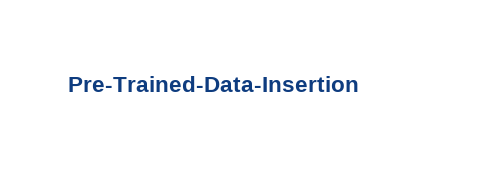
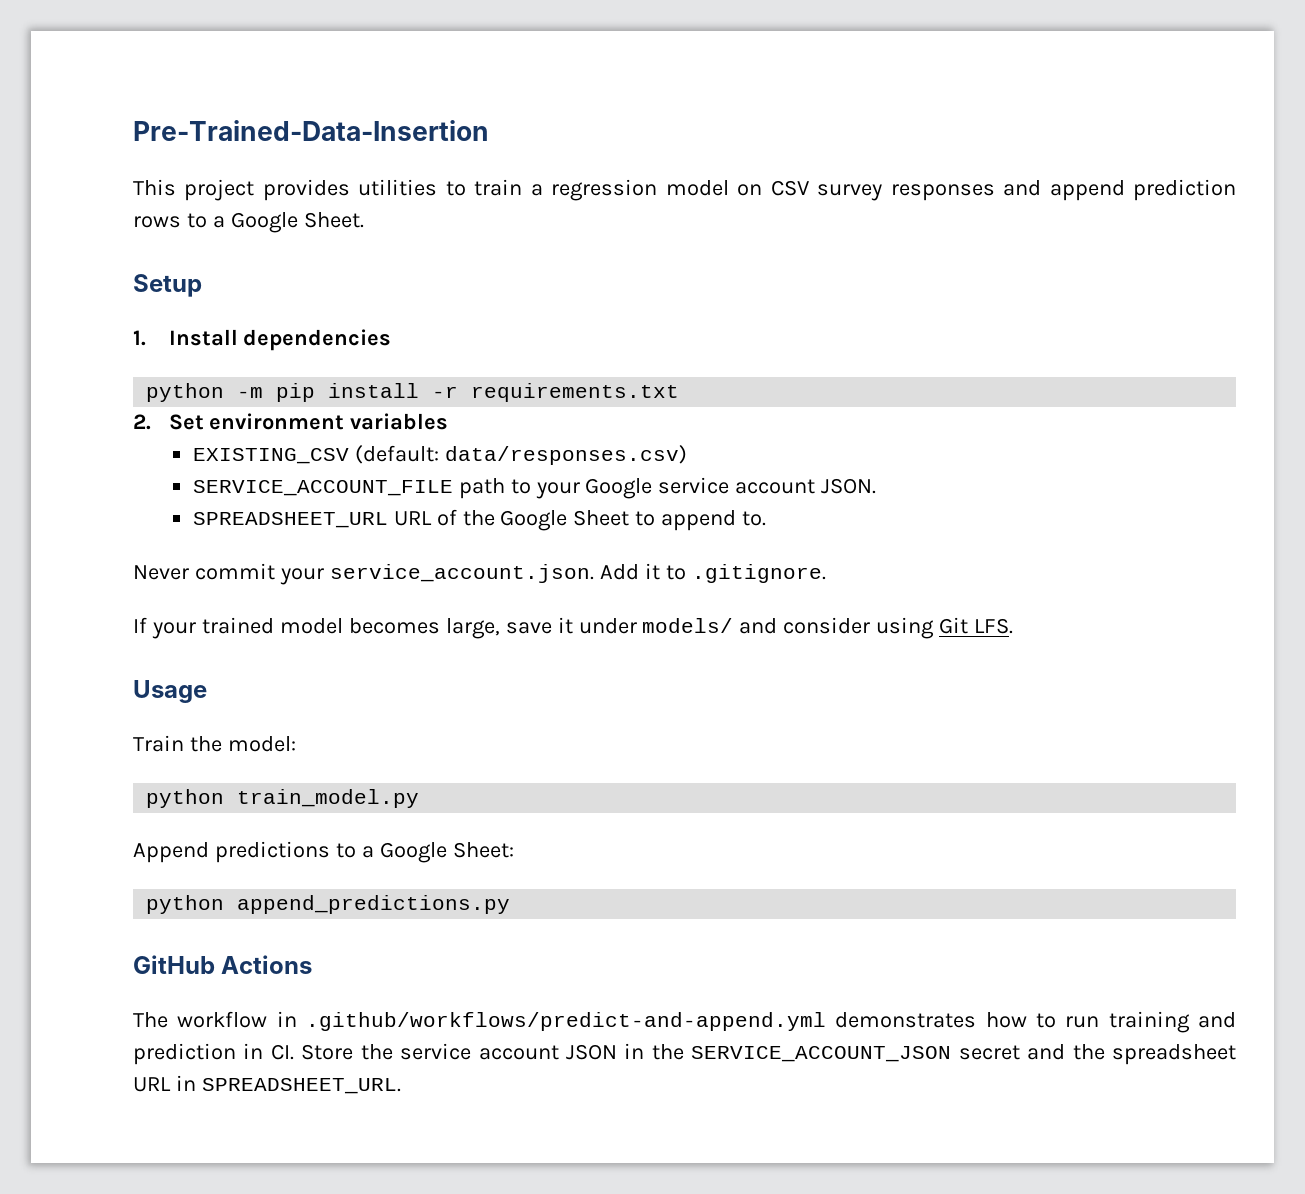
+ This project provides utilities to train a regression model on CSV survey responses and append prediction rows to a Google Sheet.
+ Setup
+ 1. Install dependencies
+ python -m pip install -r requirements.txt
+ 2. Set environment variables
+ EXISTING_CSV (default: data/responses.csv)
+ SERVICE_ACCOUNT_FILE path to your Google service account JSON.
+ SPREADSHEET_URL URL of the Google Sheet to append to.
+ Never commit your service_account.json. Add it to .gitignore.
+ If your trained model becomes large, save it under models/ and consider using Git LFS.
+ Usage
+ Train the model:
+ python train_model.py
+ Append predictions to a Google Sheet:
+ python append_predictions.py
+ GitHub Actions
+ The workflow in .github/workflows/predict-and-append.yml demonstrates how to run training and prediction in CI. Store the service account JSON in the SERVICE_ACCOUNT_JSON secret and the spreadsheet URL in SPREADSHEET_URL.

